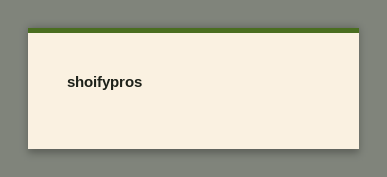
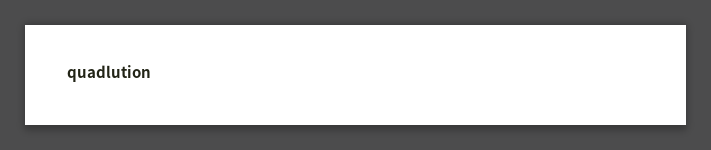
- shoifypros
+ quadlution

